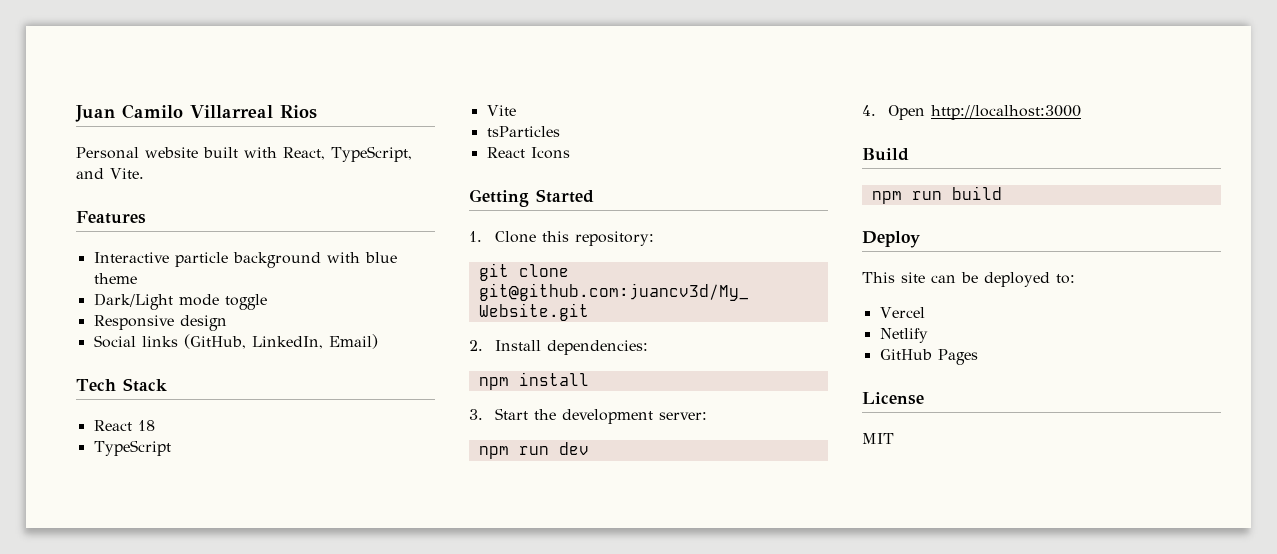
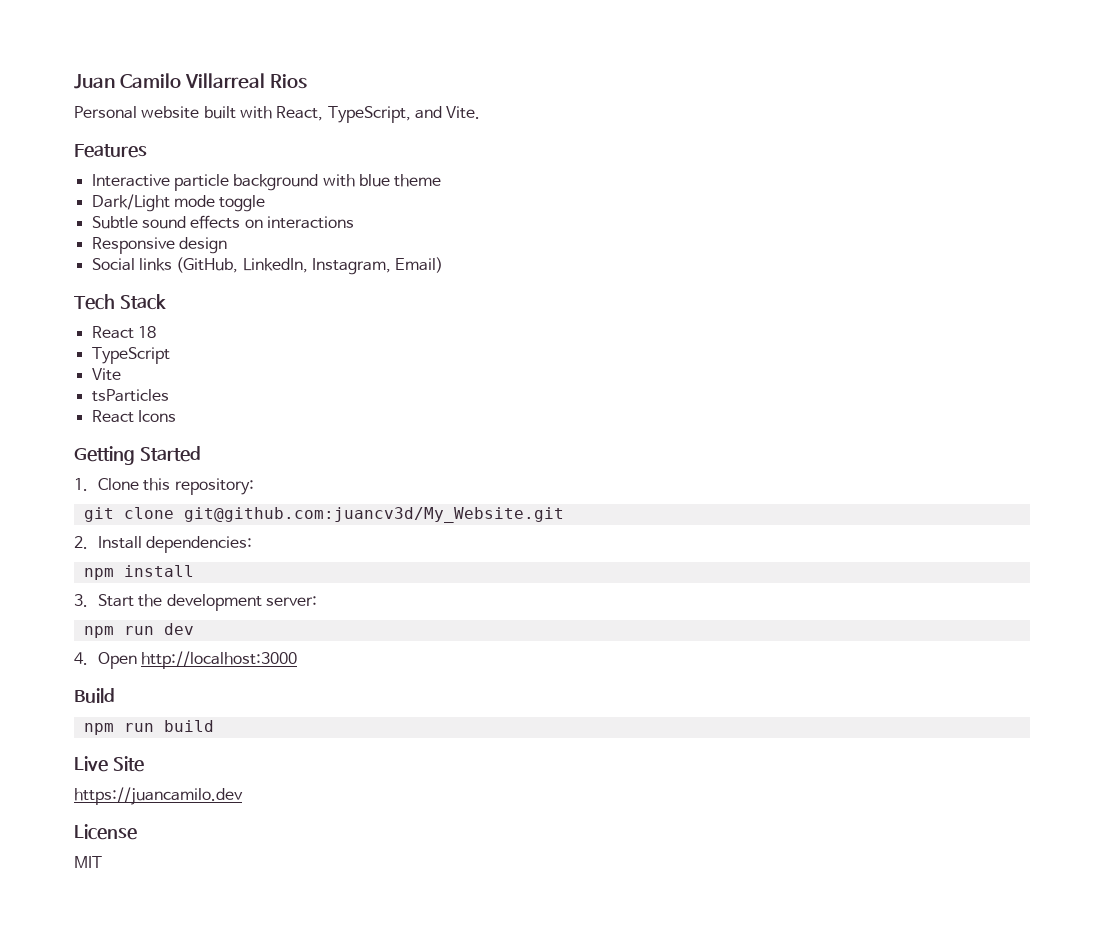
+ Subtle sound effects on interactions
- Social links (GitHub, LinkedIn, Email)
+ Social links (GitHub, LinkedIn, Instagram, Email)
- Deploy
- This site can be deployed to:
- Vercel
- Netlify
- GitHub Pages
+ Live Site
+ https://juancamilo.dev

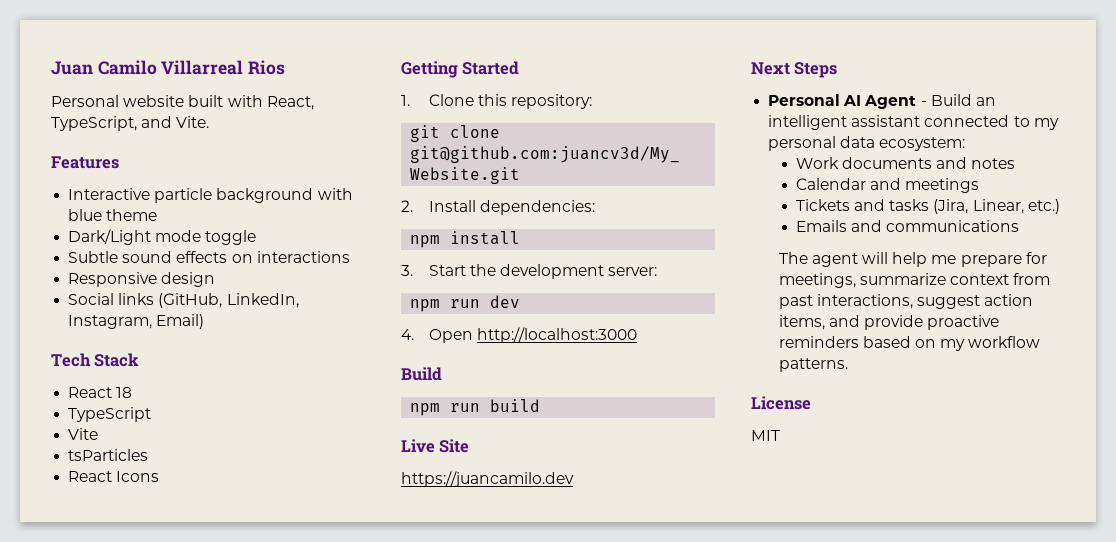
+ Next Steps
+ Personal AI Agent - Build an intelligent assistant connected to my personal data ecosystem:
+ Work documents and notes
+ Calendar and meetings
+ Tickets and tasks (Jira, Linear, etc.)
+ Emails and communications
+ The agent will help me prepare for meetings, summarize context from past interactions, suggest action items, and provide proactive reminders based on my workflow patterns.

